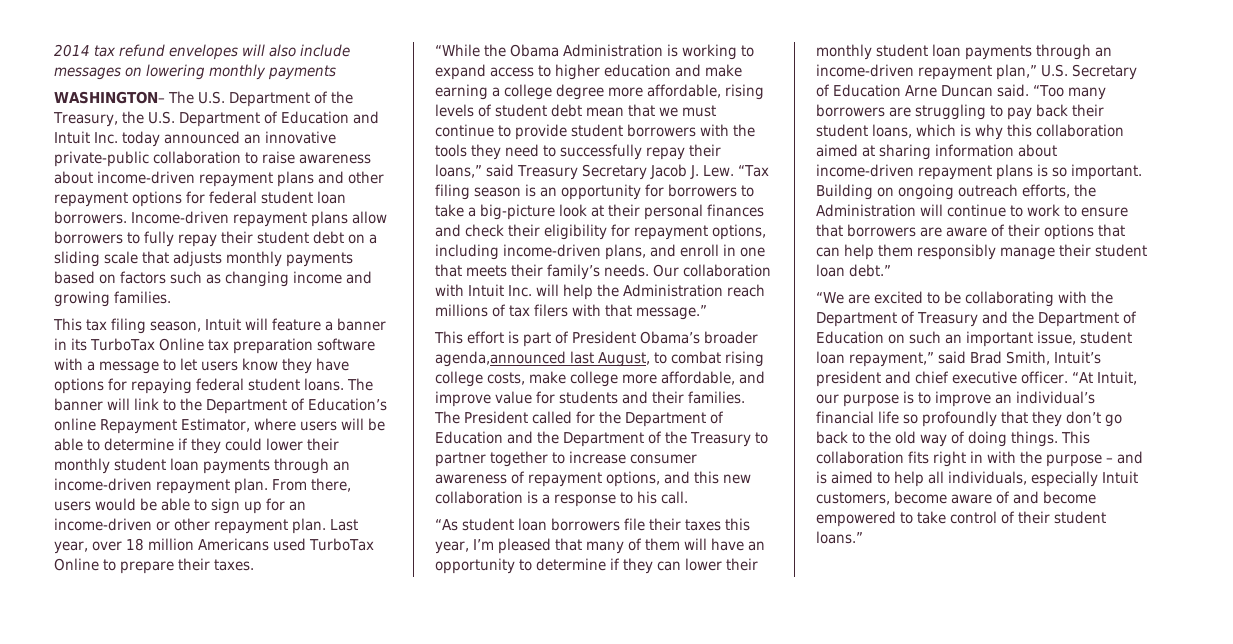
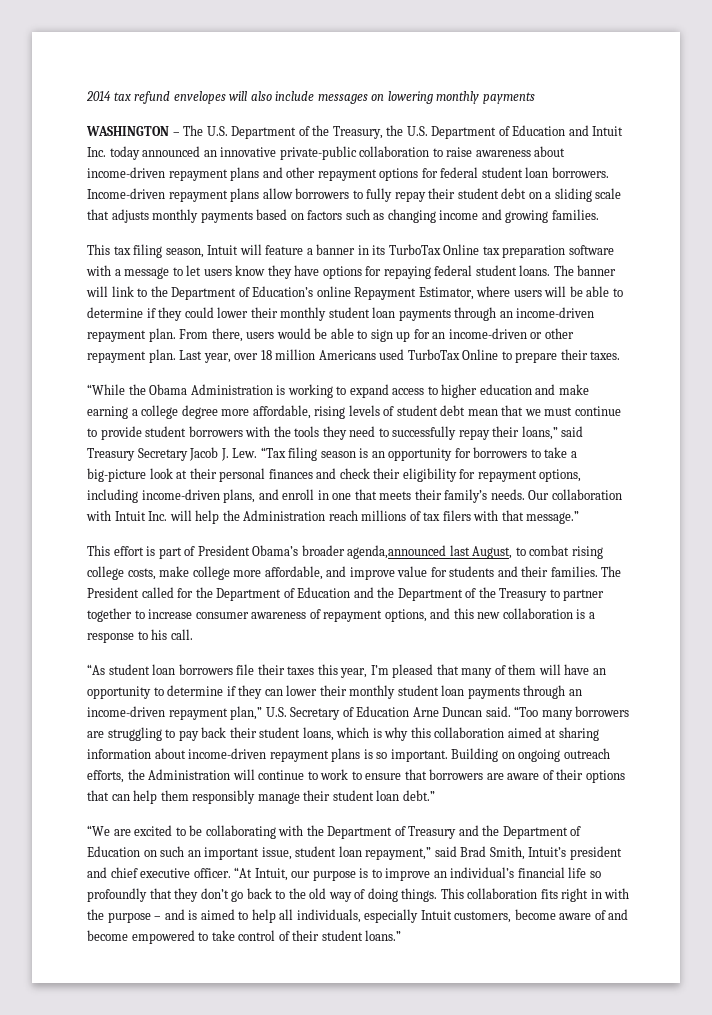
- WASHINGTON– The U.S. Department of the Treasury, the U.S. Department of Education and Intuit Inc. today announced an innovative private-public collaboration to raise awareness about income-driven repayment plans and other repayment options for federal student loan borrowers.
+ WASHINGTON – The U.S. Department of the Treasury, the U.S. Department of Education and Intuit Inc. today announced an innovative private-public collaboration to raise awareness about income-driven repayment plans and other repayment options for federal student loan borrowers.

